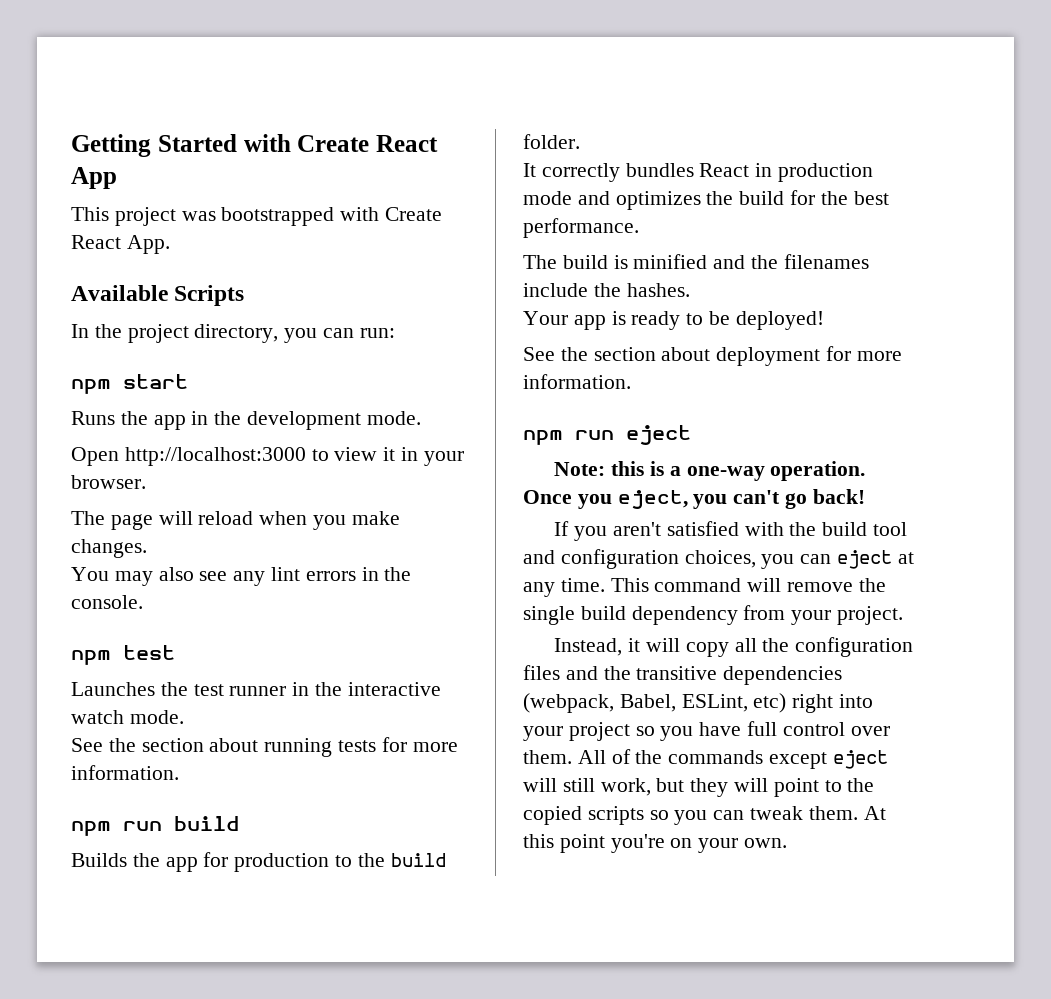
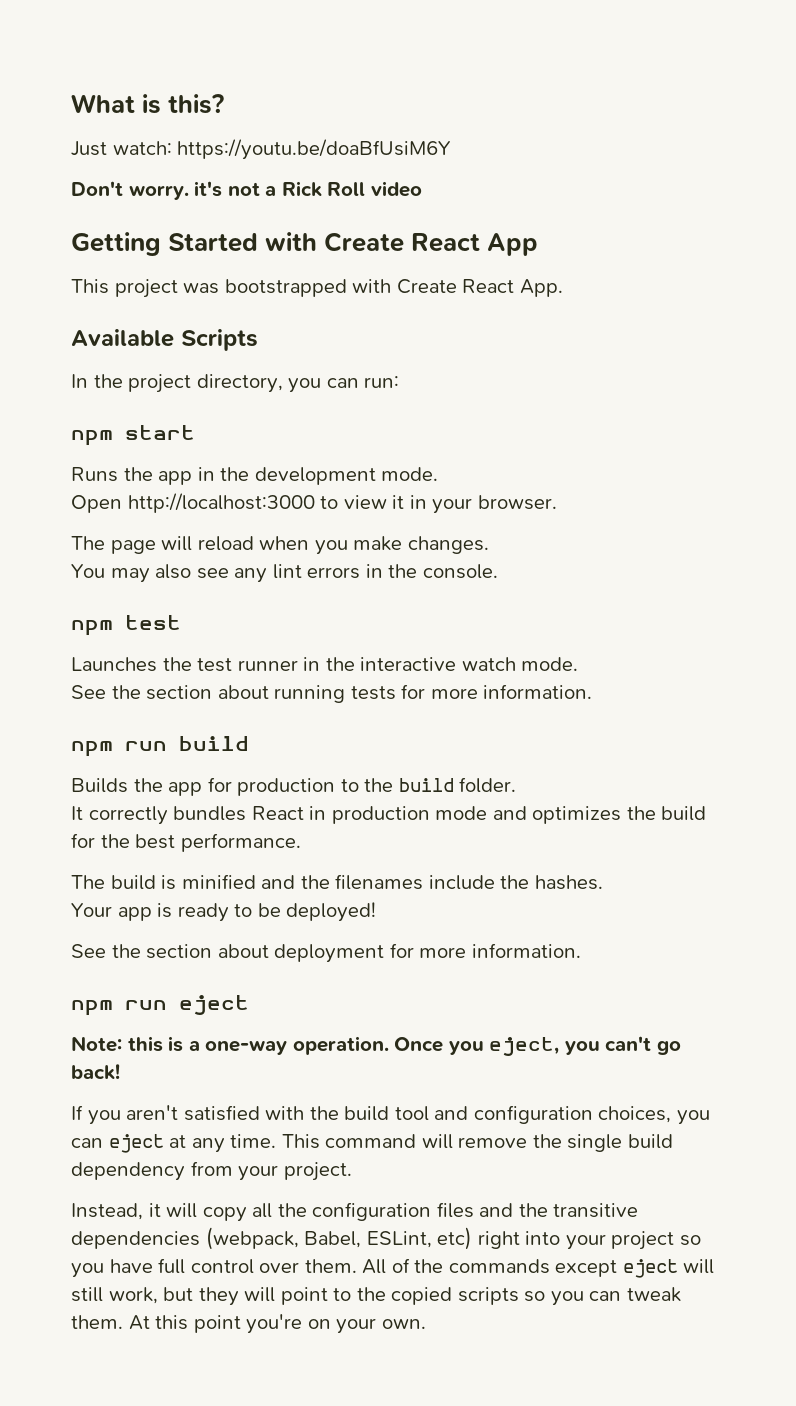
+ What is this?
+ Just watch: https://youtu.be/doaBfUsiM6Y
+ Don't worry. it's not a Rick Roll video

